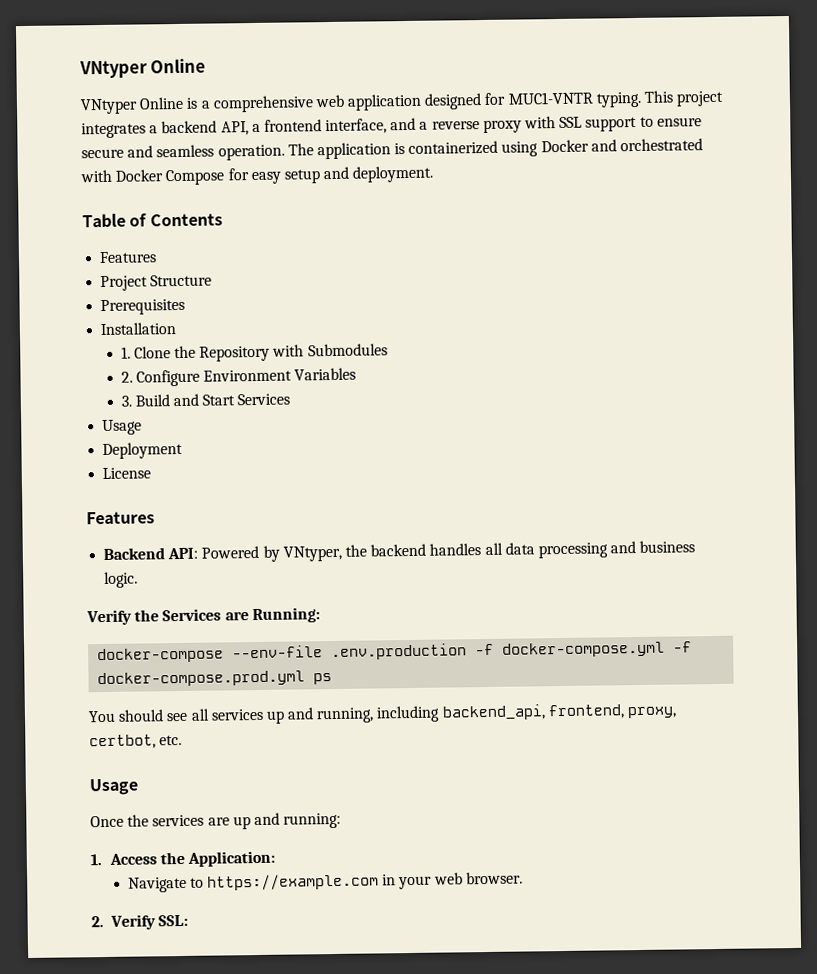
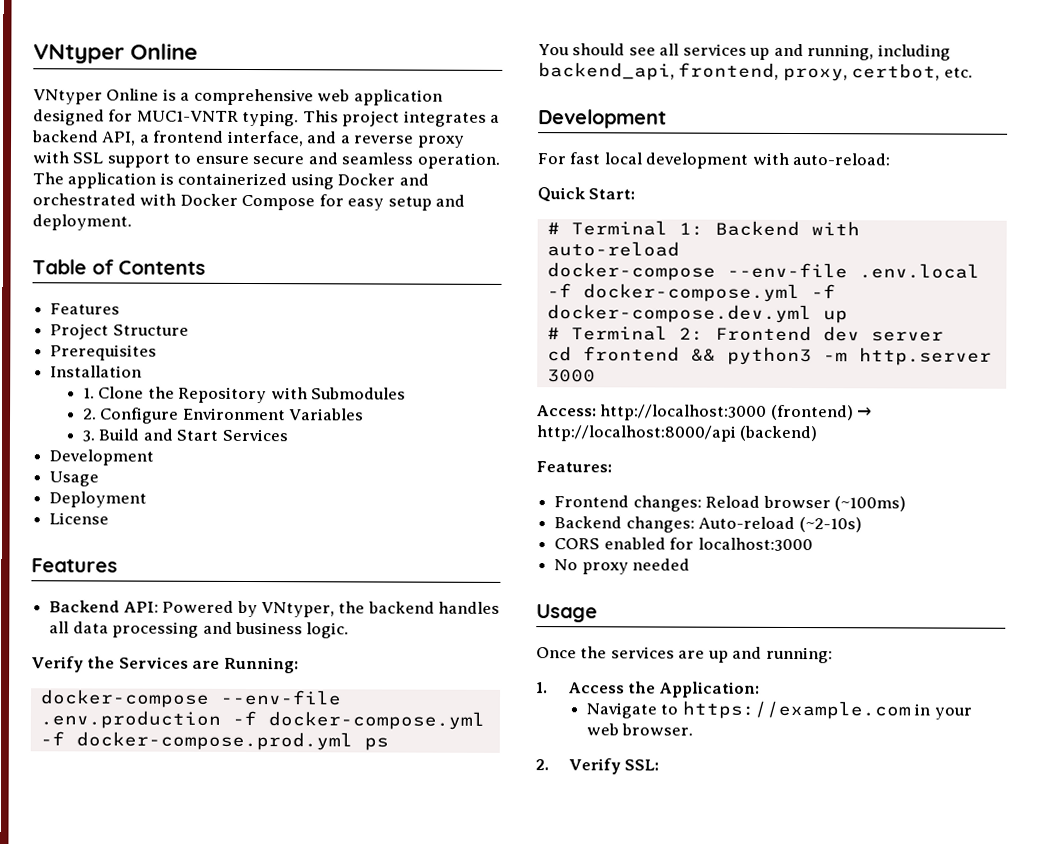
  3. Build and Start Services
+ Development
  You should see all services up and running, including backend_api, frontend, proxy, certbot, etc.
+ Development
+ For fast local development with auto-reload:
+ Quick Start:
+ # Terminal 1: Backend with auto-reload
+ docker-compose --env-file .env.local -f docker-compose.yml -f docker-compose.dev.yml up
+ # Terminal 2: Frontend dev server
+ cd frontend && python3 -m http.server 3000
+ Access: http://localhost:3000 (frontend) → http://localhost:8000/api (backend)
+ Features:
+ Frontend changes: Reload browser (~100ms)
+ Backend changes: Auto-reload (~2-10s)
+ CORS enabled for localhost:3000
+ No proxy needed

